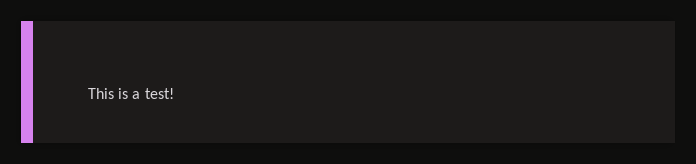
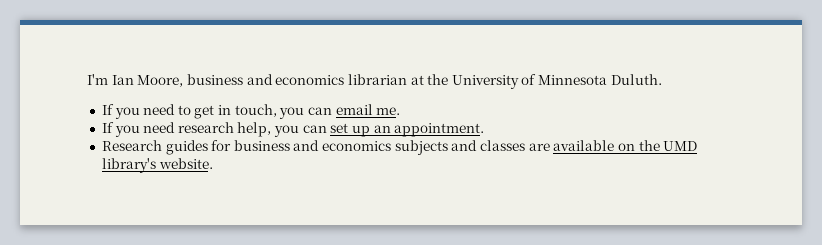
- This is a test!
+ I'm Ian Moore, business and economics librarian at the University of Minnesota Duluth.
+ If you need to get in touch, you can email me.
+ If you need research help, you can set up an appointment.
+ Research guides for business and economics subjects and classes are available on the UMD library's website.

